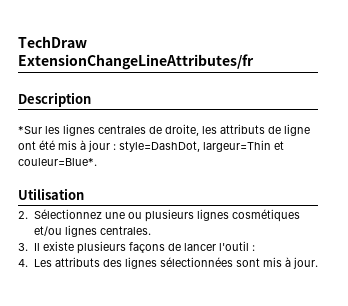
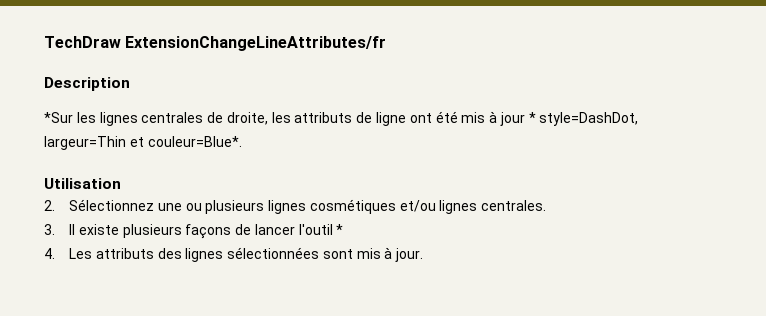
- *Sur les lignes centrales de droite, les attributs de ligne ont été mis à jour : style=DashDot, largeur=Thin et couleur=Blue*.
+ *Sur les lignes centrales de droite, les attributs de ligne ont été mis à jour * style=DashDot, largeur=Thin et couleur=Blue*.
- 3. Il existe plusieurs façons de lancer l'outil :
+ 3. Il existe plusieurs façons de lancer l'outil *

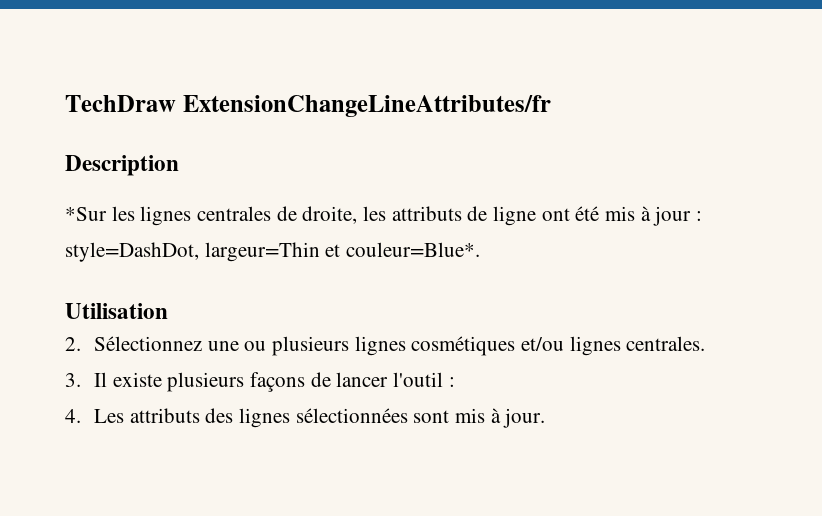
- *Sur les lignes centrales de droite, les attributs de ligne ont été mis à jour * style=DashDot, largeur=Thin et couleur=Blue*.
+ *Sur les lignes centrales de droite, les attributs de ligne ont été mis à jour : style=DashDot, largeur=Thin et couleur=Blue*.
- 3. Il existe plusieurs façons de lancer l'outil *
+ 3. Il existe plusieurs façons de lancer l'outil :

